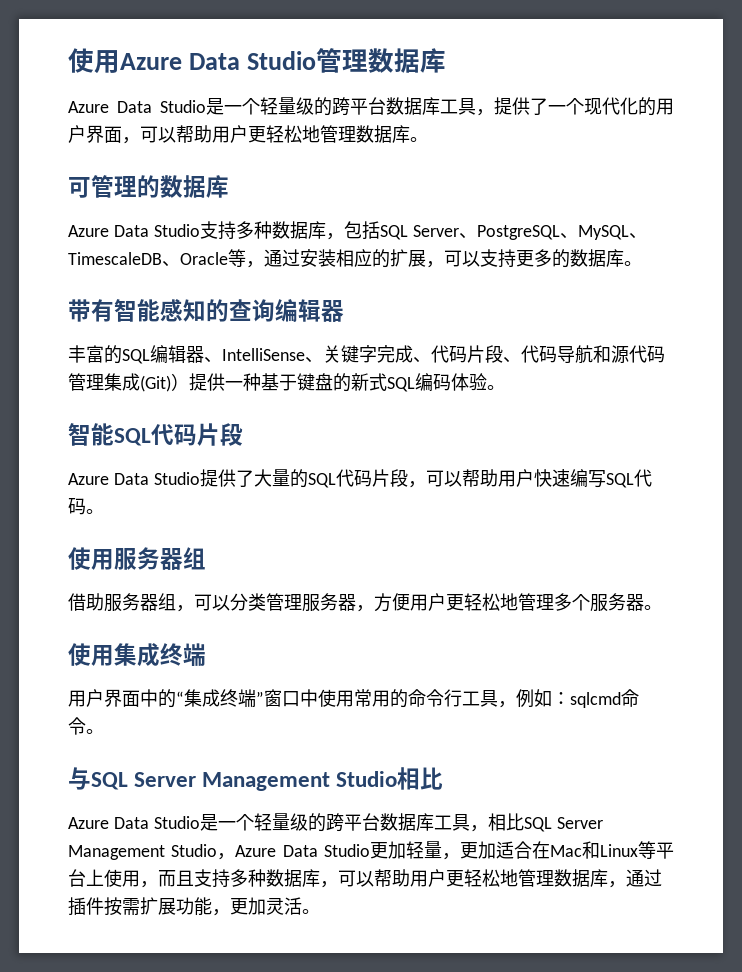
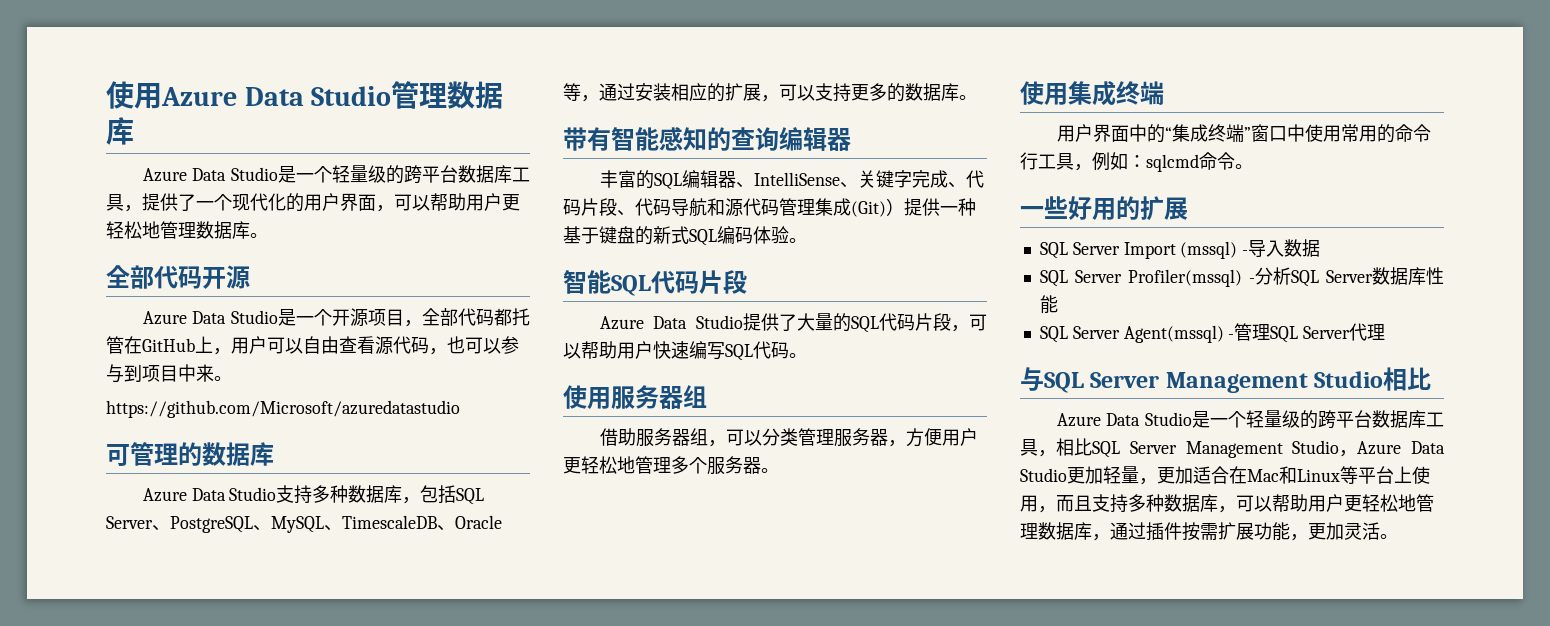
+ 全部代码开源
+ Azure Data Studio是一个开源项目，全部代码都托管在GitHub上，用户可以自由查看源代码，也可以参与到项目中来。
+ https://github.com/Microsoft/azuredatastudio
+ 一些好用的扩展
+ SQL Server Import (mssql) -导入数据
+ SQL Server Profiler(mssql) -分析SQL Server数据库性能
+ SQL Server Agent(mssql) -管理SQL Server代理

